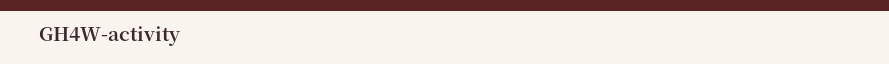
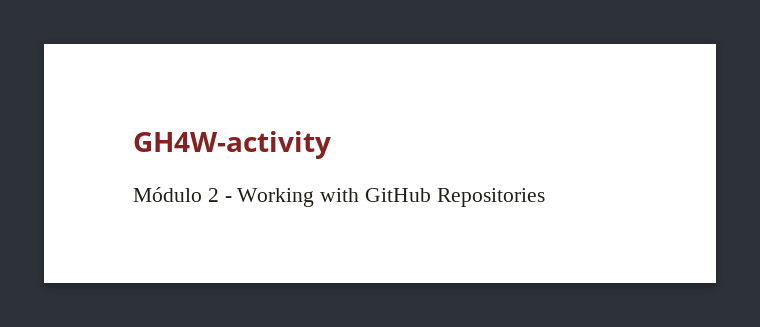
+ Módulo 2 - Working with GitHub Repositories

